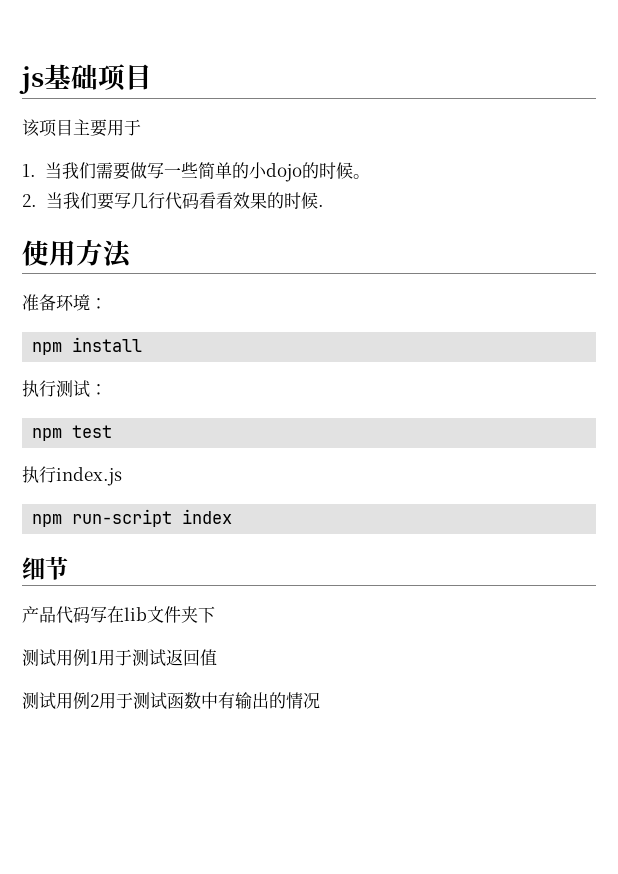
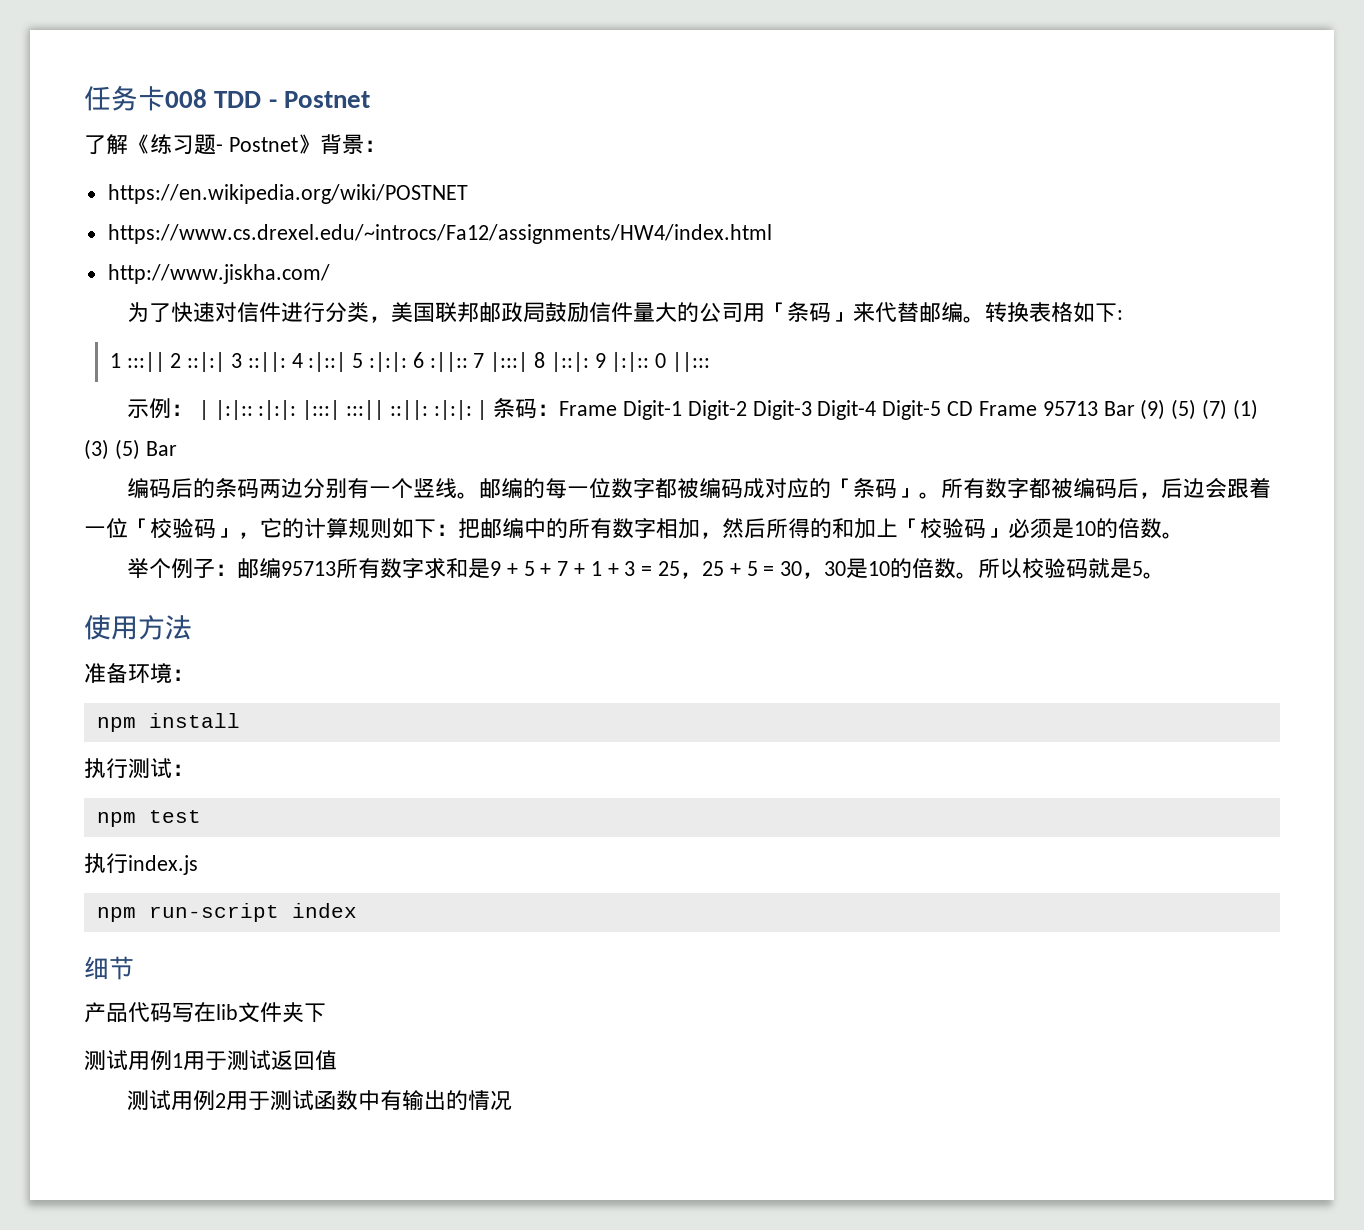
- js基础项目
- 该项目主要用于
- 1.当我们需要做写一些简单的小dojo的时候。
- 2.当我们要写几行代码看看效果的时候.
+ 任务卡008 TDD - Postnet
+ 了解《练习题- Postnet》背景：
+ https://en.wikipedia.org/wiki/POSTNET
+ https://www.cs.drexel.edu/~introcs/Fa12/assignments/HW4/index.html
+ http://www.jiskha.com/
+ 为了快速对信件进行分类，美国联邦邮政局鼓励信件量大的公司用「条码」来代替邮编。转换表格如下:
+ 1 :::|| 2 ::|:| 3 ::||: 4 :|::| 5 :|:|: 6 :||:: 7 |:::| 8 |::|: 9 |:|:: 0 ||:::
+ 示例： | |:|:: :|:|: |:::| :::|| ::||: :|:|: | 条码：Frame Digit-1 Digit-2 Digit-3 Digit-4 Digit-5 CD Frame 95713 Bar (9) (5) (7) (1) (3) (5) Bar
+ 编码后的条码两边分别有一个竖线。邮编的每一位数字都被编码成对应的「条码」。所有数字都被编码后，后边会跟着一位「校验码」，它的计算规则如下：把邮编中的所有数字相加，然后所得的和加上「校验码」必须是10的倍数。
+ 举个例子：邮编95713所有数字求和是9 + 5 + 7 + 1 + 3 = 25，25 + 5 = 30，30是10的倍数。所以校验码就是5。

